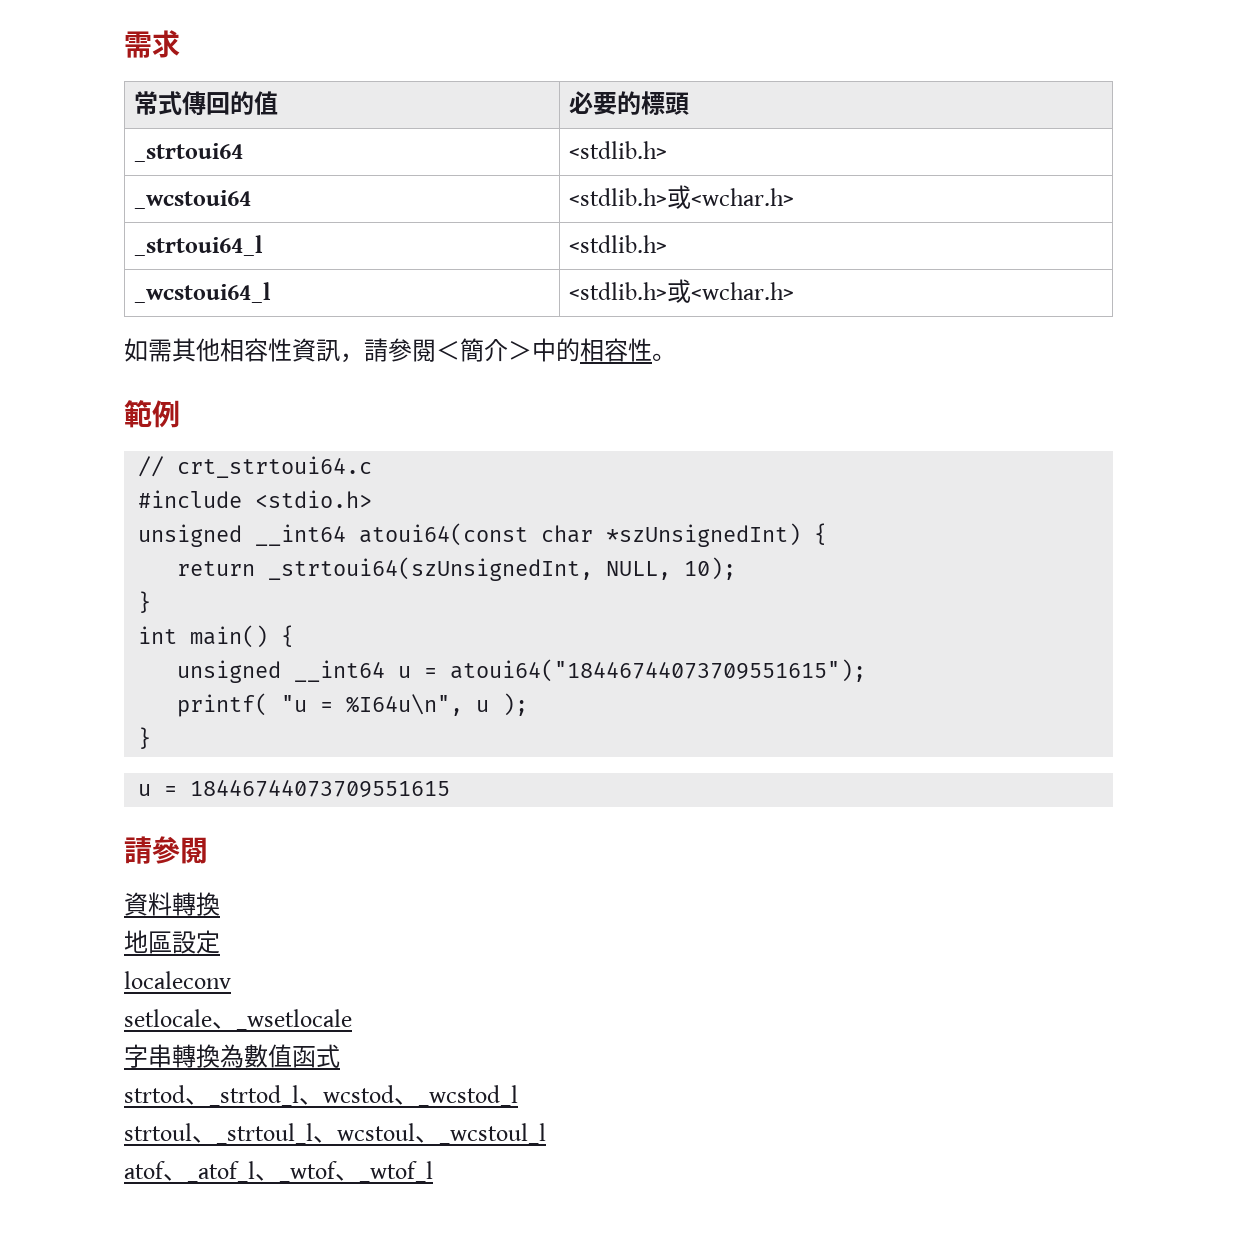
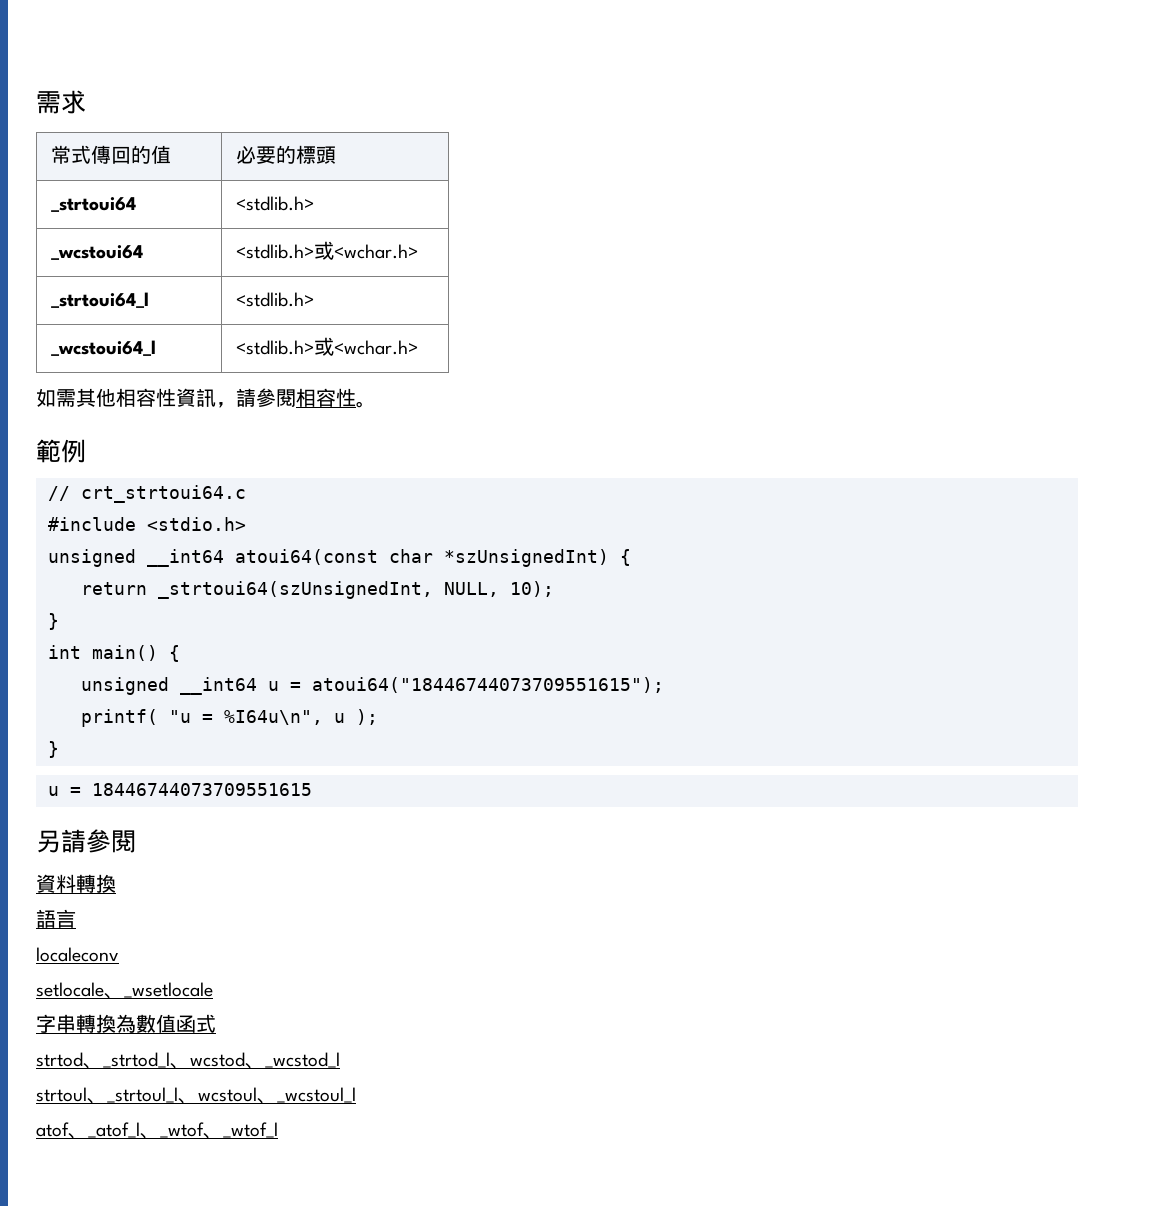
- 如需其他相容性資訊，請參閱＜簡介＞中的相容性。
+ 如需其他相容性資訊，請參閱相容性。
  u = 18446744073709551615
- 請參閱
+ 另請參閱
- 地區設定
+ 語言

